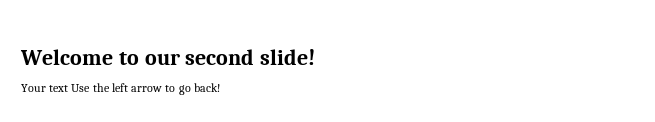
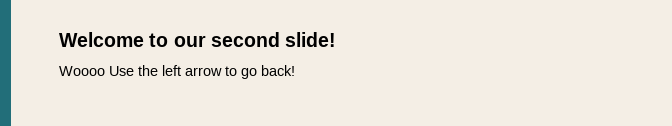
- Your text Use the left arrow to go back!
+ Woooo Use the left arrow to go back!

